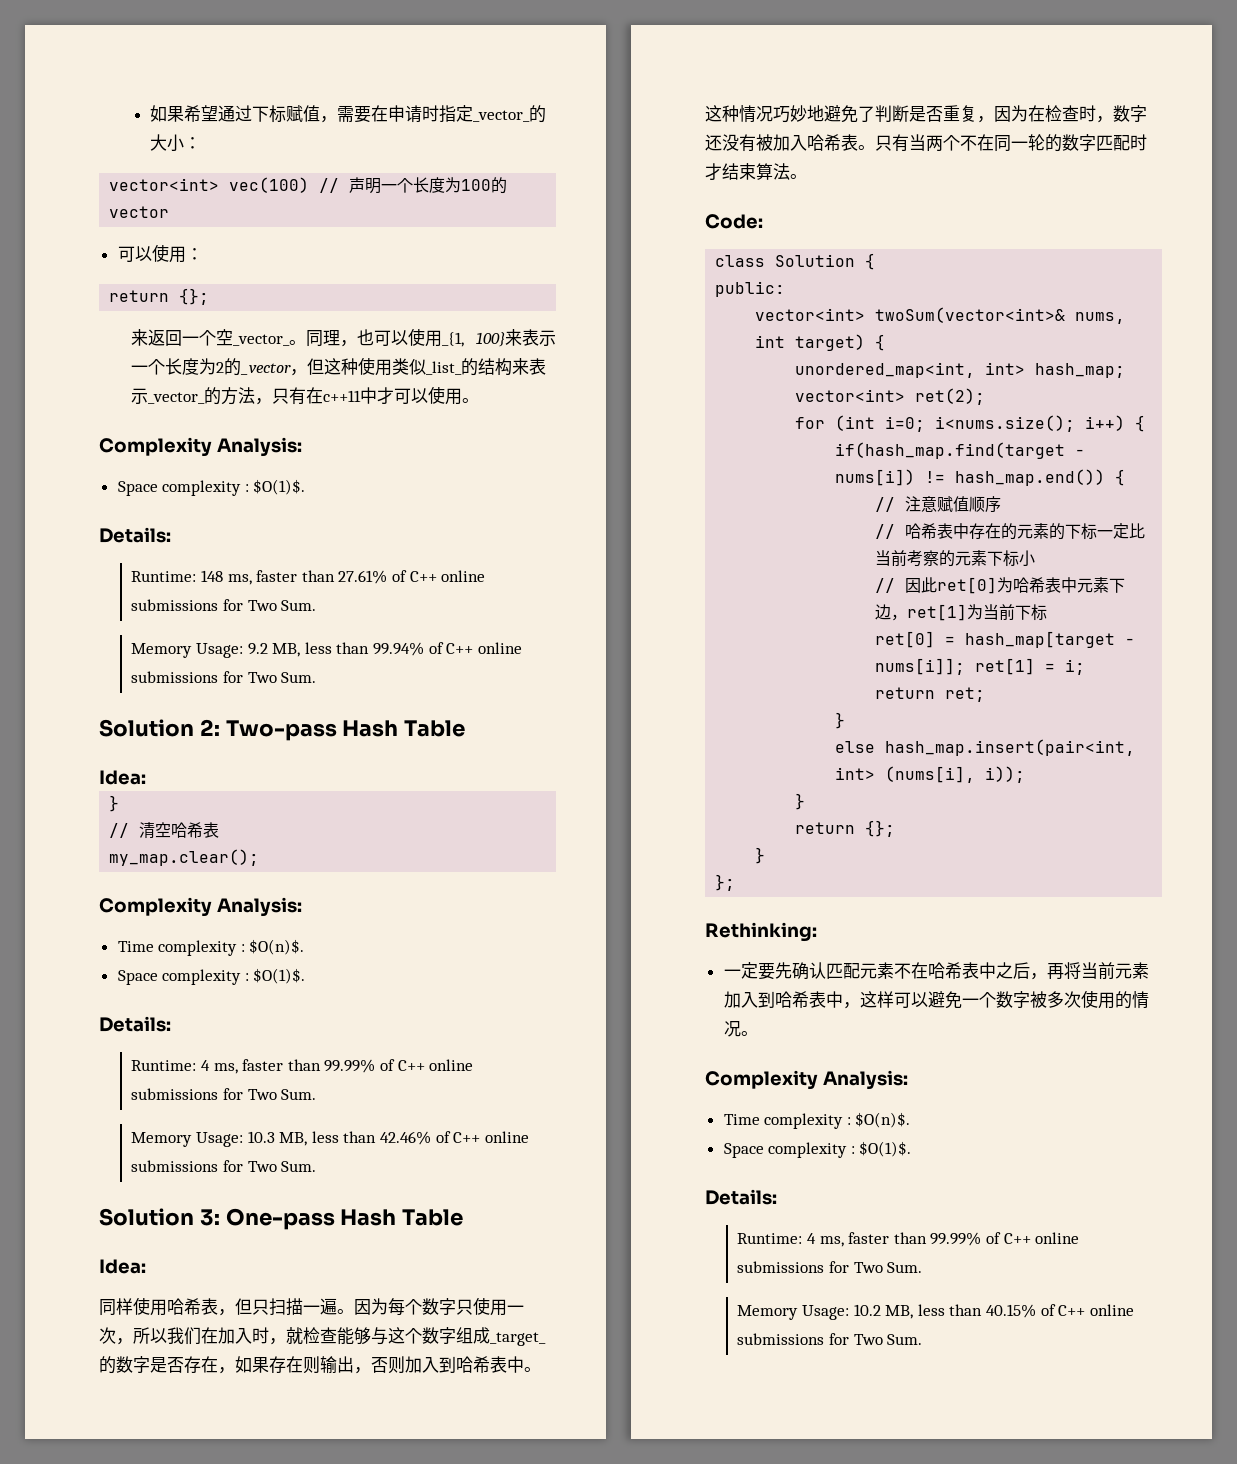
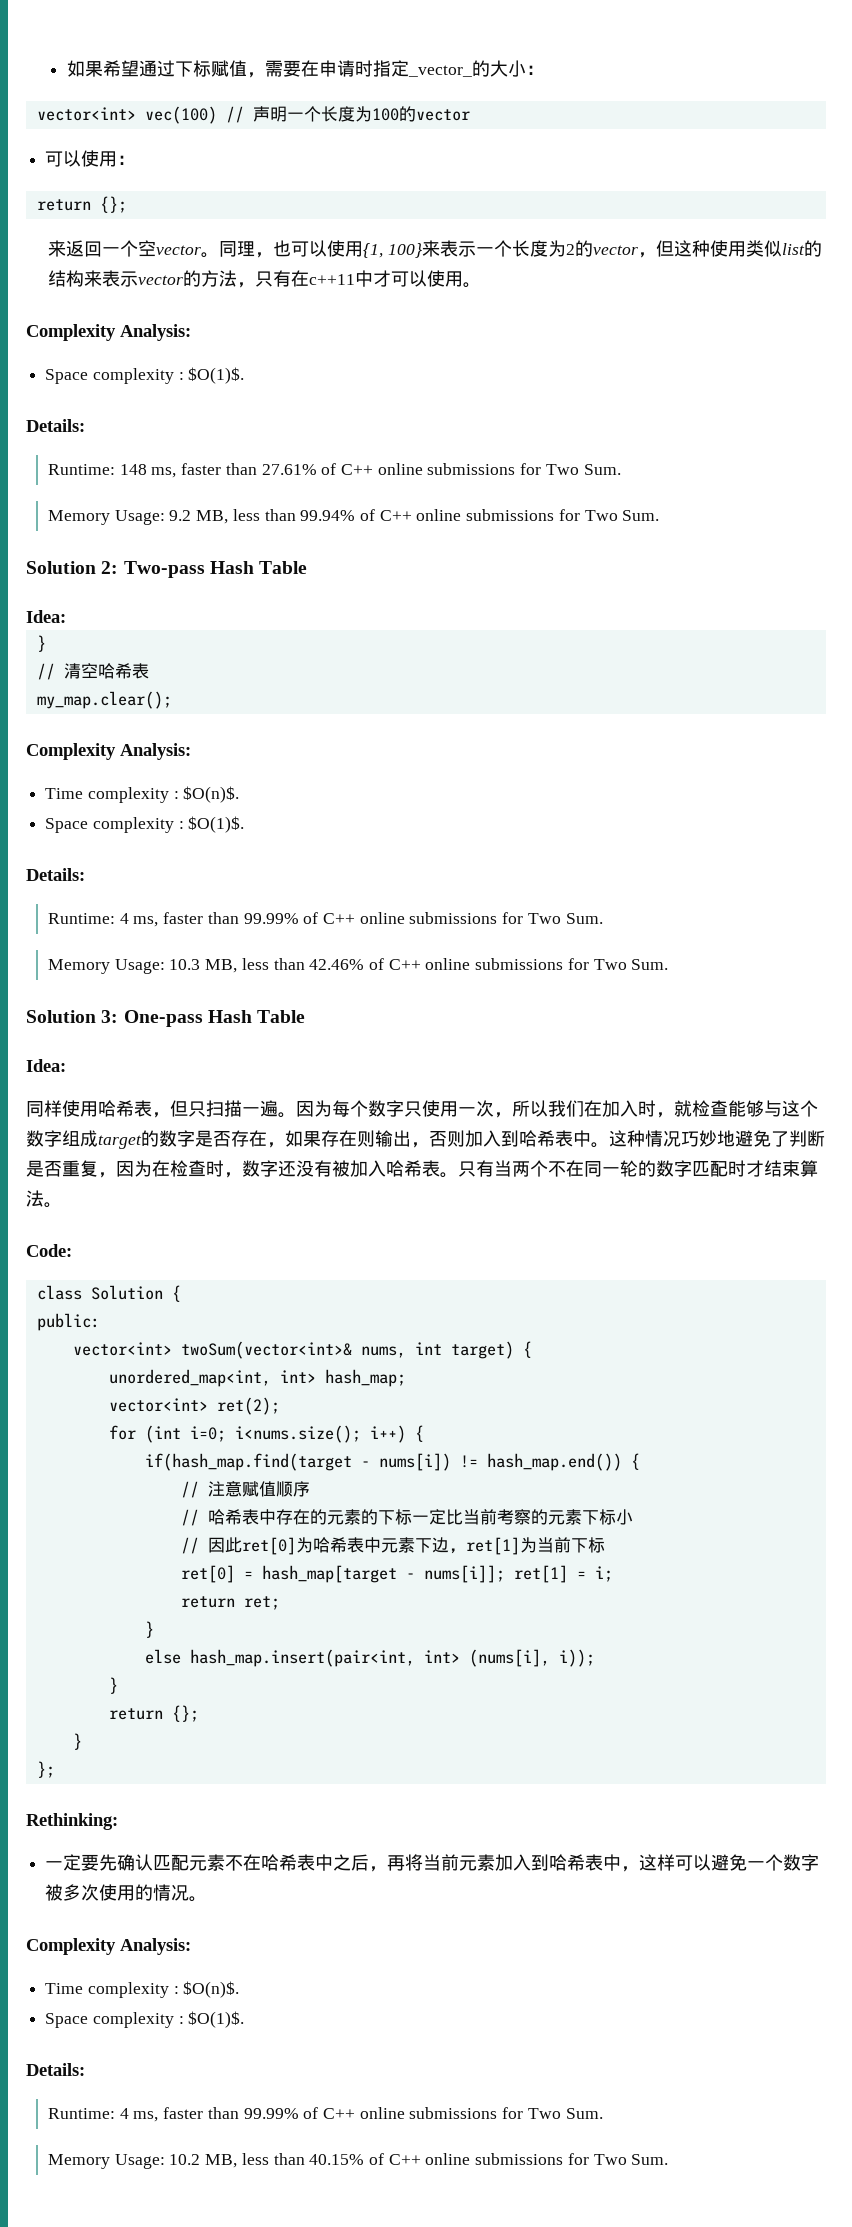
- 来返回一个空_vector_。
+ 来返回一个空vector。
- 同理，也可以使用_{1, 100}来表示一个长度为2的_vector，但这种使用类似_list_的结构来表示_vector_的方法，只有在c++11中才可以使用。
+ 同理，也可以使用{1, 100}来表示一个长度为2的vector，但这种使用类似list的结构来表示vector的方法，只有在c++11中才可以使用。
- 因为每个数字只使用一次，所以我们在加入时，就检查能够与这个数字组成_target_的数字是否存在，如果存在则输出，否则加入到哈希表中。
+ 因为每个数字只使用一次，所以我们在加入时，就检查能够与这个数字组成target的数字是否存在，如果存在则输出，否则加入到哈希表中。

